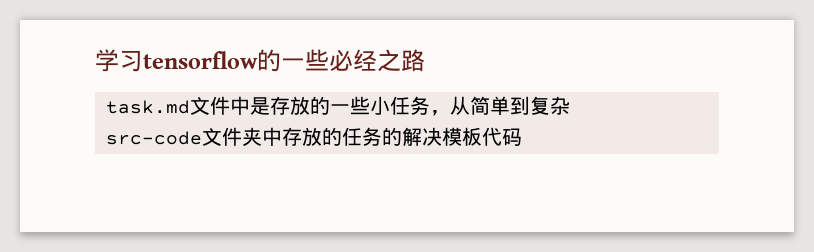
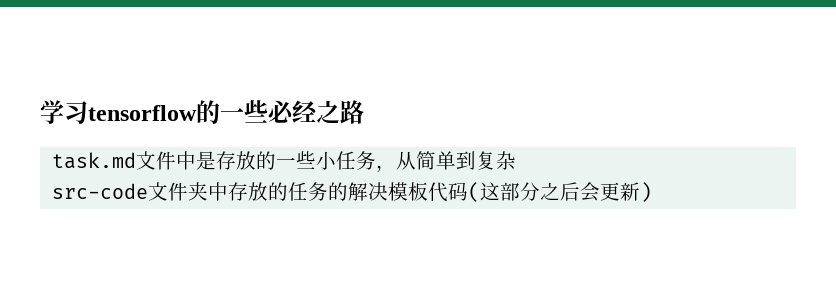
- src-code文件夹中存放的任务的解决模板代码
+ src-code文件夹中存放的任务的解决模板代码(这部分之后会更新)

